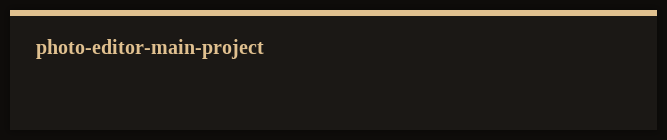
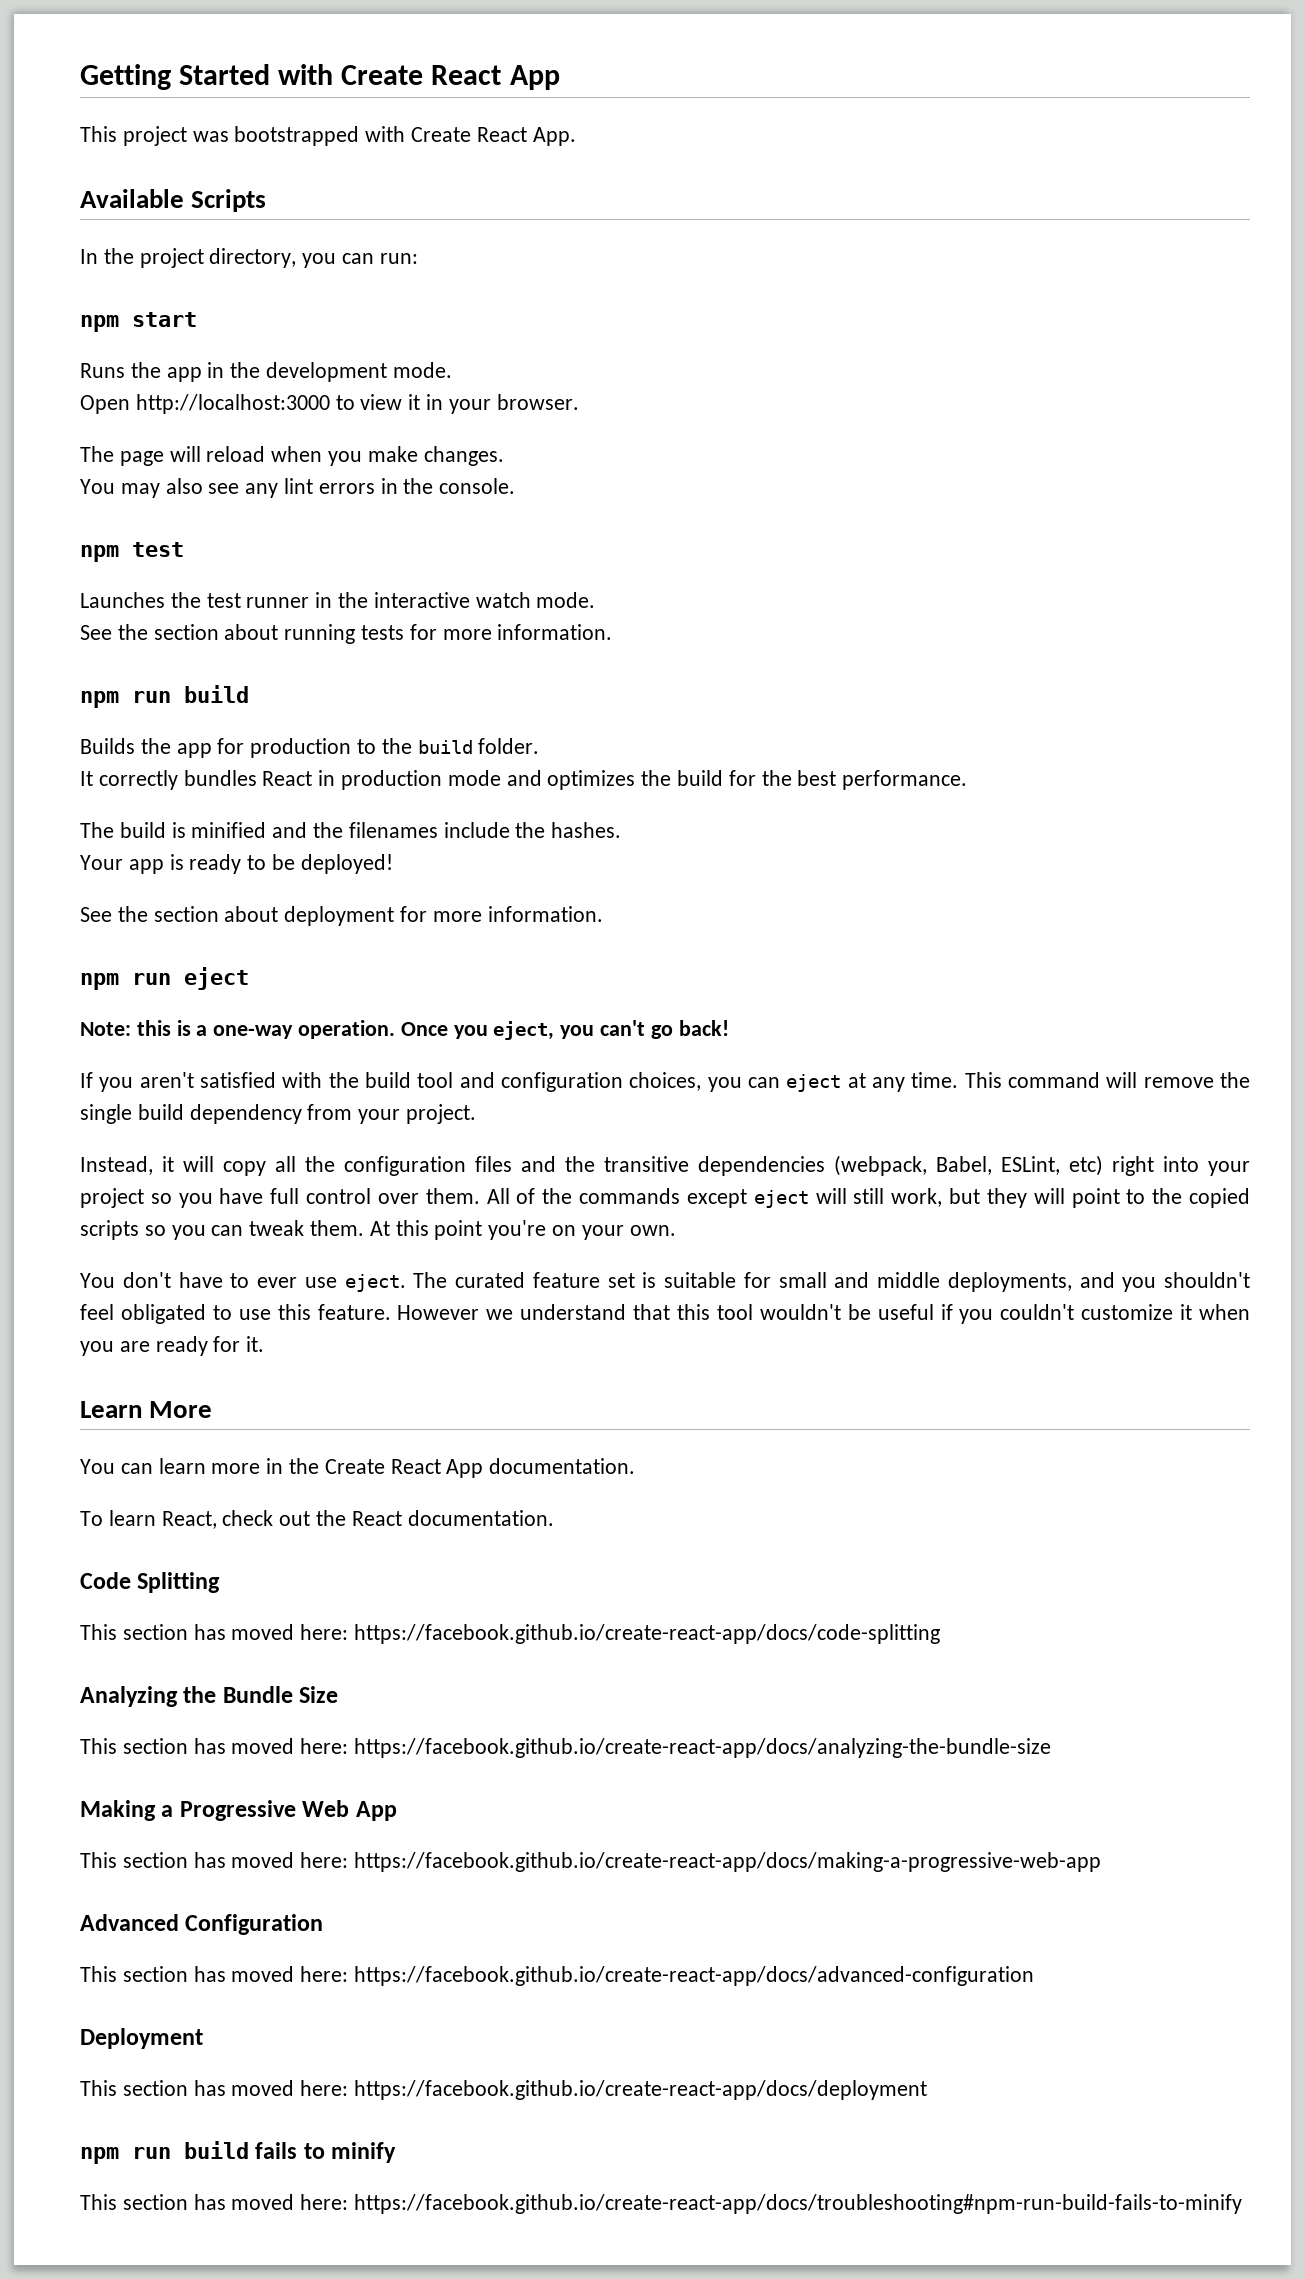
- photo-editor-main-project
+ Getting Started with Create React App
+ This project was bootstrapped with Create React App.
+ Available Scripts
+ In the project directory, you can run:
+ npm start
+ Runs the app in the development mode.
+ Open http://localhost:3000 to view it in your browser.
+ The page will reload when you make changes.
+ You may also see any lint errors in the console.
+ npm test
+ Launches the test runner in the interactive watch mode.
+ See the section about running tests for more information.
+ npm run build
+ Builds the app for production to the build folder.
+ It correctly bundles React in production mode and optimizes the build for the best performance.
+ The build is minified and the filenames include the hashes.
+ Your app is ready to be deployed!
+ See the section about deployment for more information.
+ npm run eject
+ Note: this is a one-way operation. Once you eject, you can't go back!
+ If you aren't satisfied with the build tool and configuration choices, you can eject at any time. This command will remove the single build dependency from your project.
+ Instead, it will copy all the configuration files and the transitive dependencies (webpack, Babel, ESLint, etc) right into your project so you have full control over them. All of the commands except eject will still work, but they will point to the copied scripts so you can tweak them. At this point you're on your own.
+ You don't have to ever use eject. The curated feature set is suitable for small and middle deployments, and you shouldn't feel obligated to use this feature. However we understand that this tool wouldn't be useful if you couldn't customize it when you are ready for it.
+ Learn More
+ You can learn more in the Create React App documentation.
+ To learn React, check out the React documentation.
+ Code Splitting
+ This section has moved here: https://facebook.github.io/create-react-app/docs/code-splitting
+ Analyzing the Bundle Size
+ This section has moved here: https://facebook.github.io/create-react-app/docs/analyzing-the-bundle-size
+ Making a Progressive Web App
+ This section has moved here: https://facebook.github.io/create-react-app/docs/making-a-progressive-web-app
+ Advanced Configuration
+ This section has moved here: https://facebook.github.io/create-react-app/docs/advanced-configuration
+ Deployment
+ This section has moved here: https://facebook.github.io/create-react-app/docs/deployment
+ npm run build fails to minify
+ This section has moved here: https://facebook.github.io/create-react-app/docs/troubleshooting#npm-run-build-fails-to-minify

